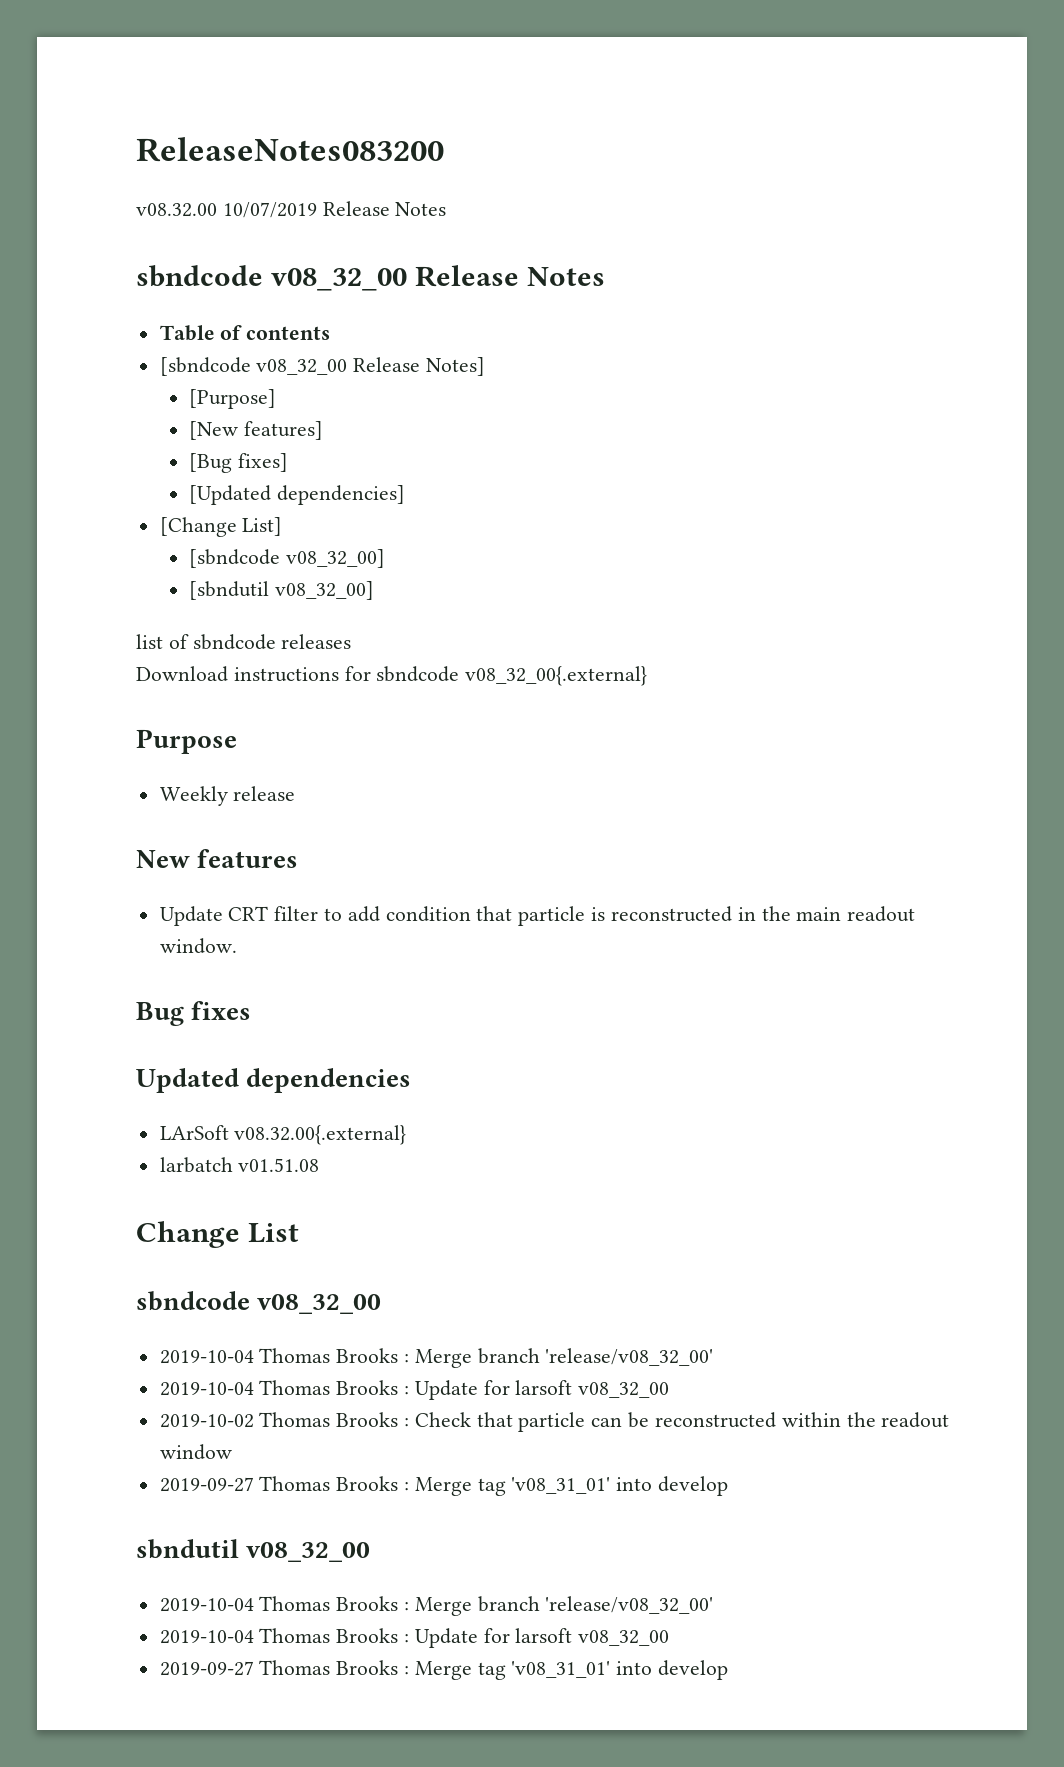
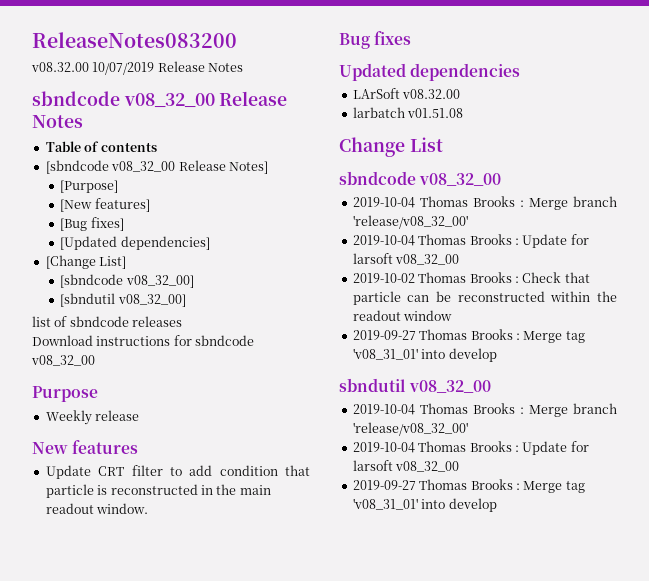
- Download instructions for sbndcode v08_32_00{.external}
+ Download instructions for sbndcode v08_32_00
- LArSoft v08.32.00{.external}
+ LArSoft v08.32.00

